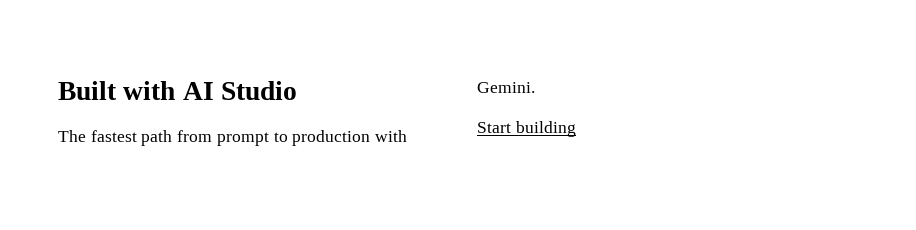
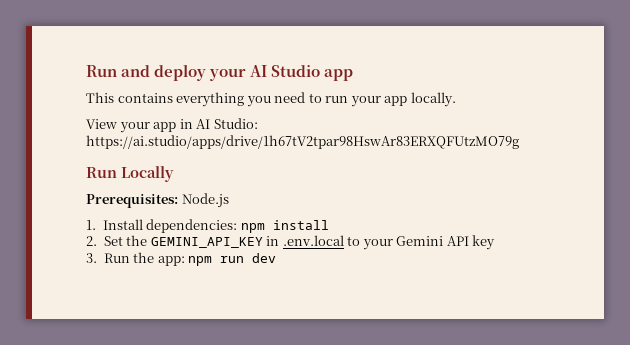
- Built with AI Studio
- The fastest path from prompt to production with Gemini.
- Start building
+ Run and deploy your AI Studio app
+ This contains everything you need to run your app locally.
+ View your app in AI Studio: https://ai.studio/apps/drive/1h67tV2tpar98HswAr83ERXQFUtzMO79g
+ Run Locally
+ Prerequisites: Node.js
+ 1. Install dependencies: npm install
+ 2. Set the GEMINI_API_KEY in .env.local to your Gemini API key
+ 3. Run the app: npm run dev

